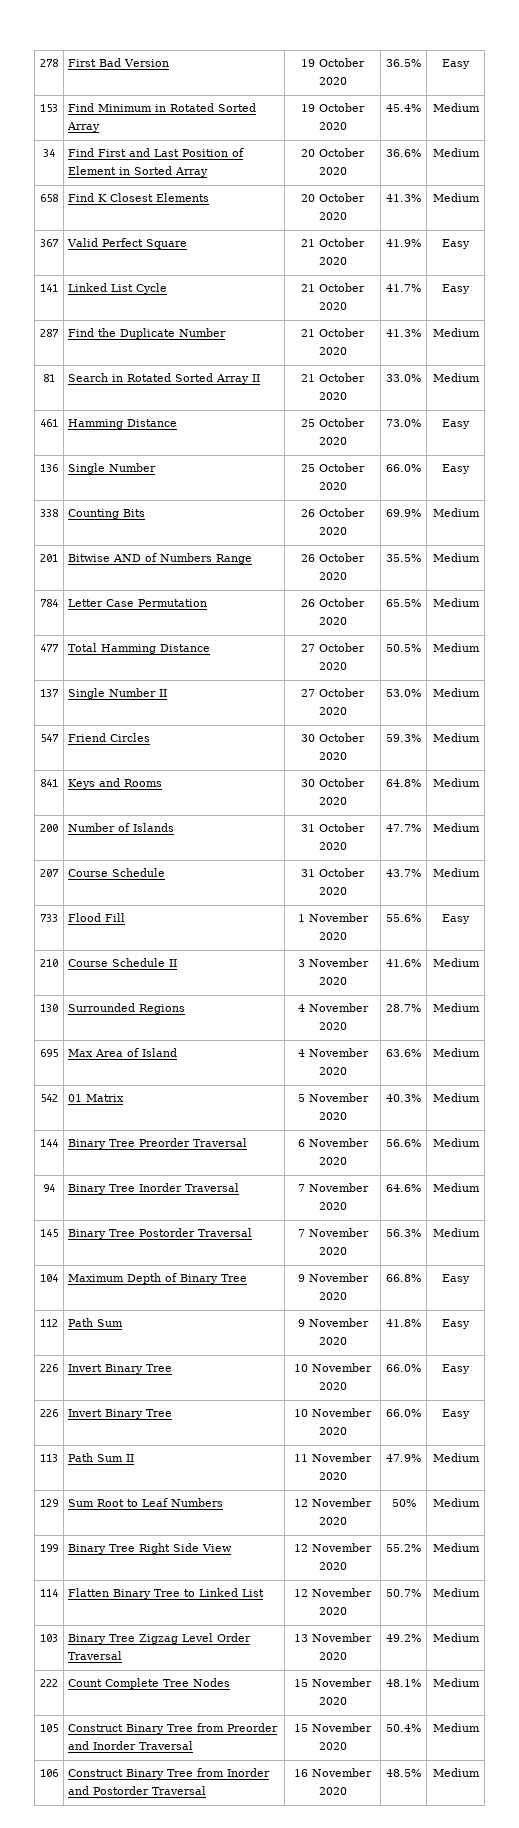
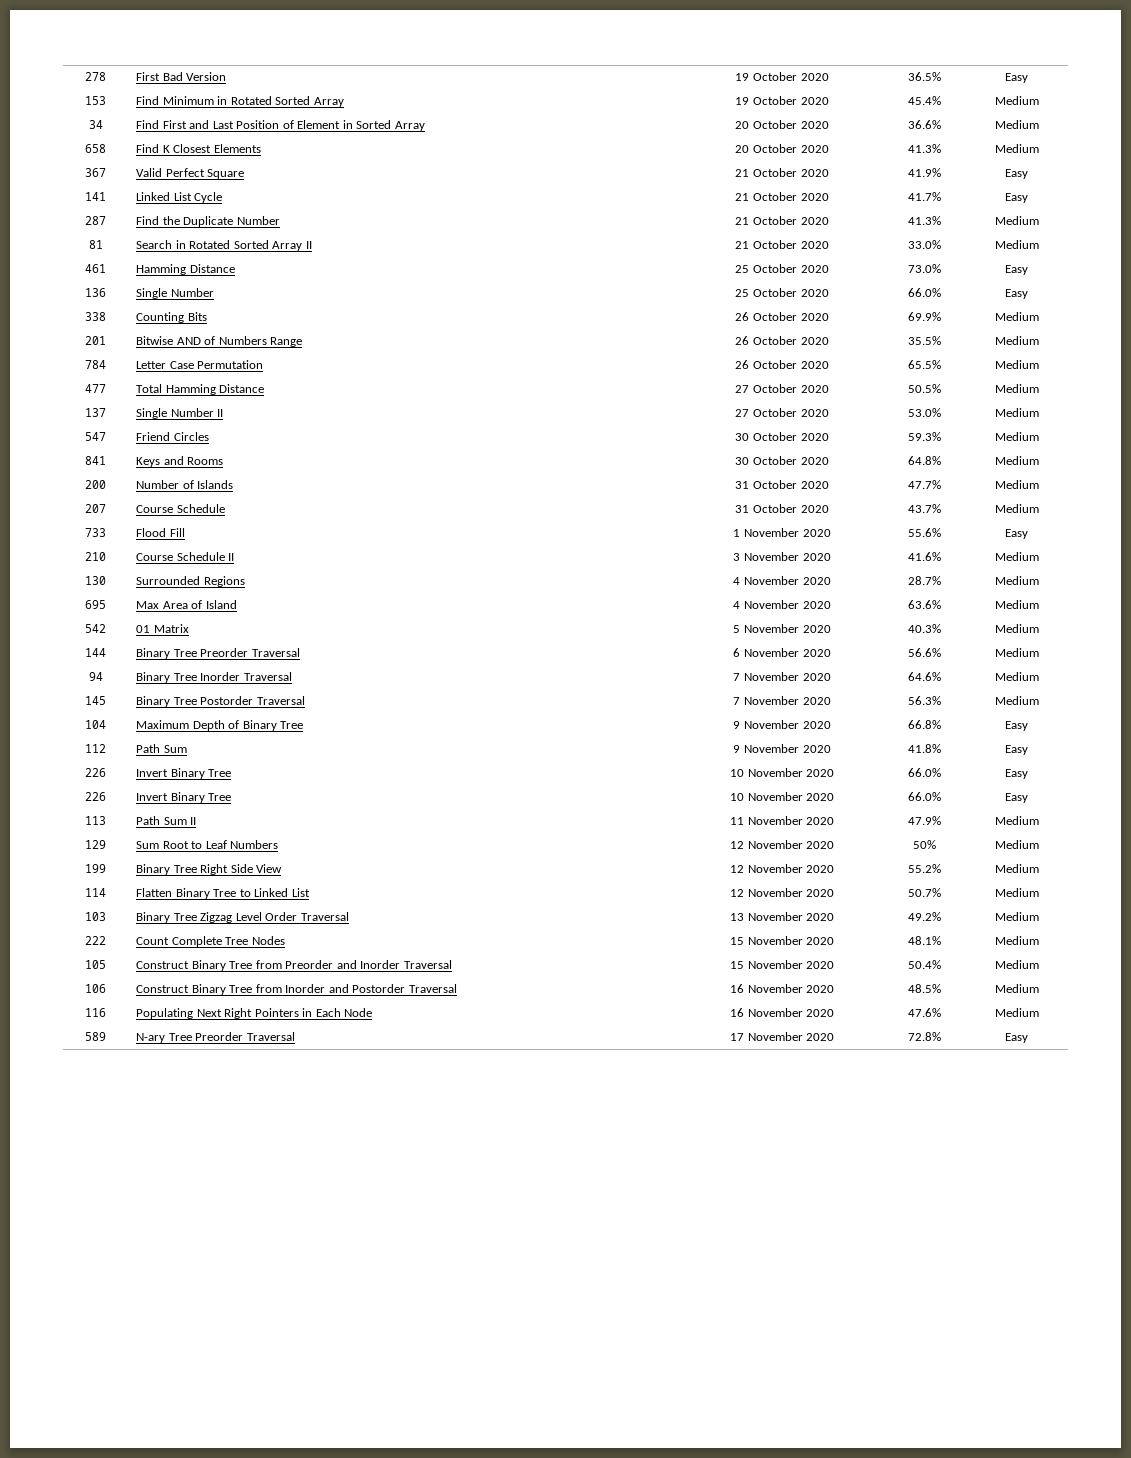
+ 116 | Populating Next Right Pointers in Each Node | 16 November 2020 | 47.6% | Medium
+ 589 | N-ary Tree Preorder Traversal | 17 November 2020 | 72.8% | Easy

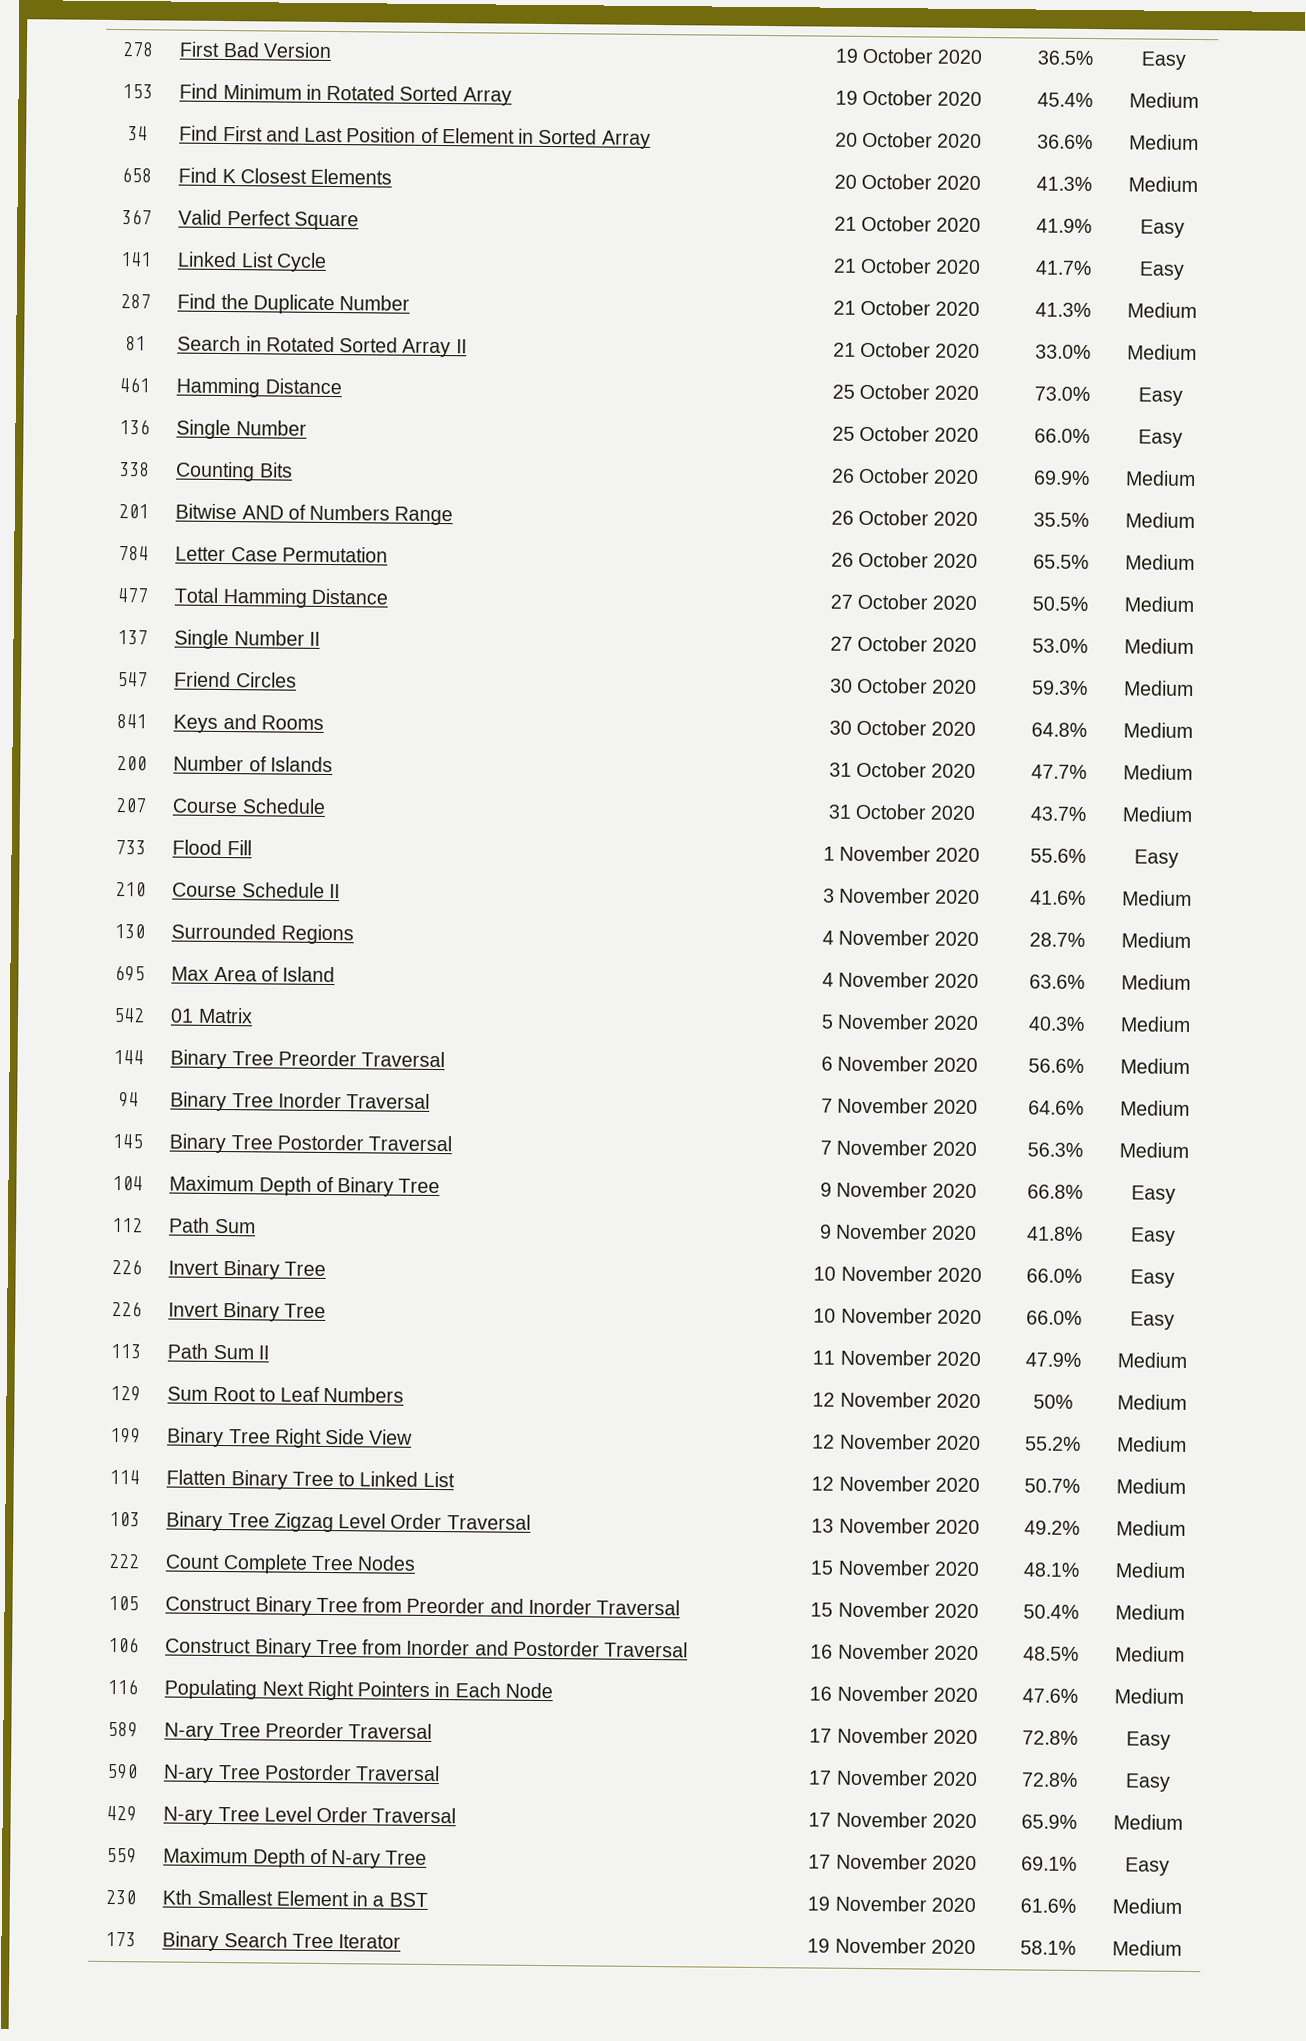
+ 590 | N-ary Tree Postorder Traversal | 17 November 2020 | 72.8% | Easy
+ 429 | N-ary Tree Level Order Traversal | 17 November 2020 | 65.9% | Medium
+ 559 | Maximum Depth of N-ary Tree | 17 November 2020 | 69.1% | Easy
+ 230 | Kth Smallest Element in a BST | 19 November 2020 | 61.6% | Medium
+ 173 | Binary Search Tree Iterator | 19 November 2020 | 58.1% | Medium

